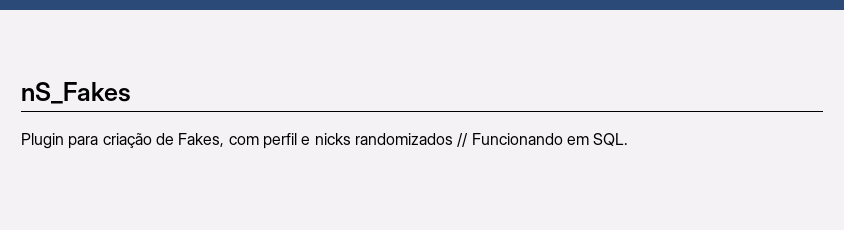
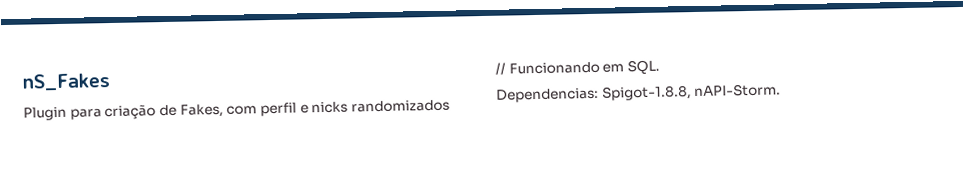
+ Dependencias: Spigot-1.8.8, nAPI-Storm.

